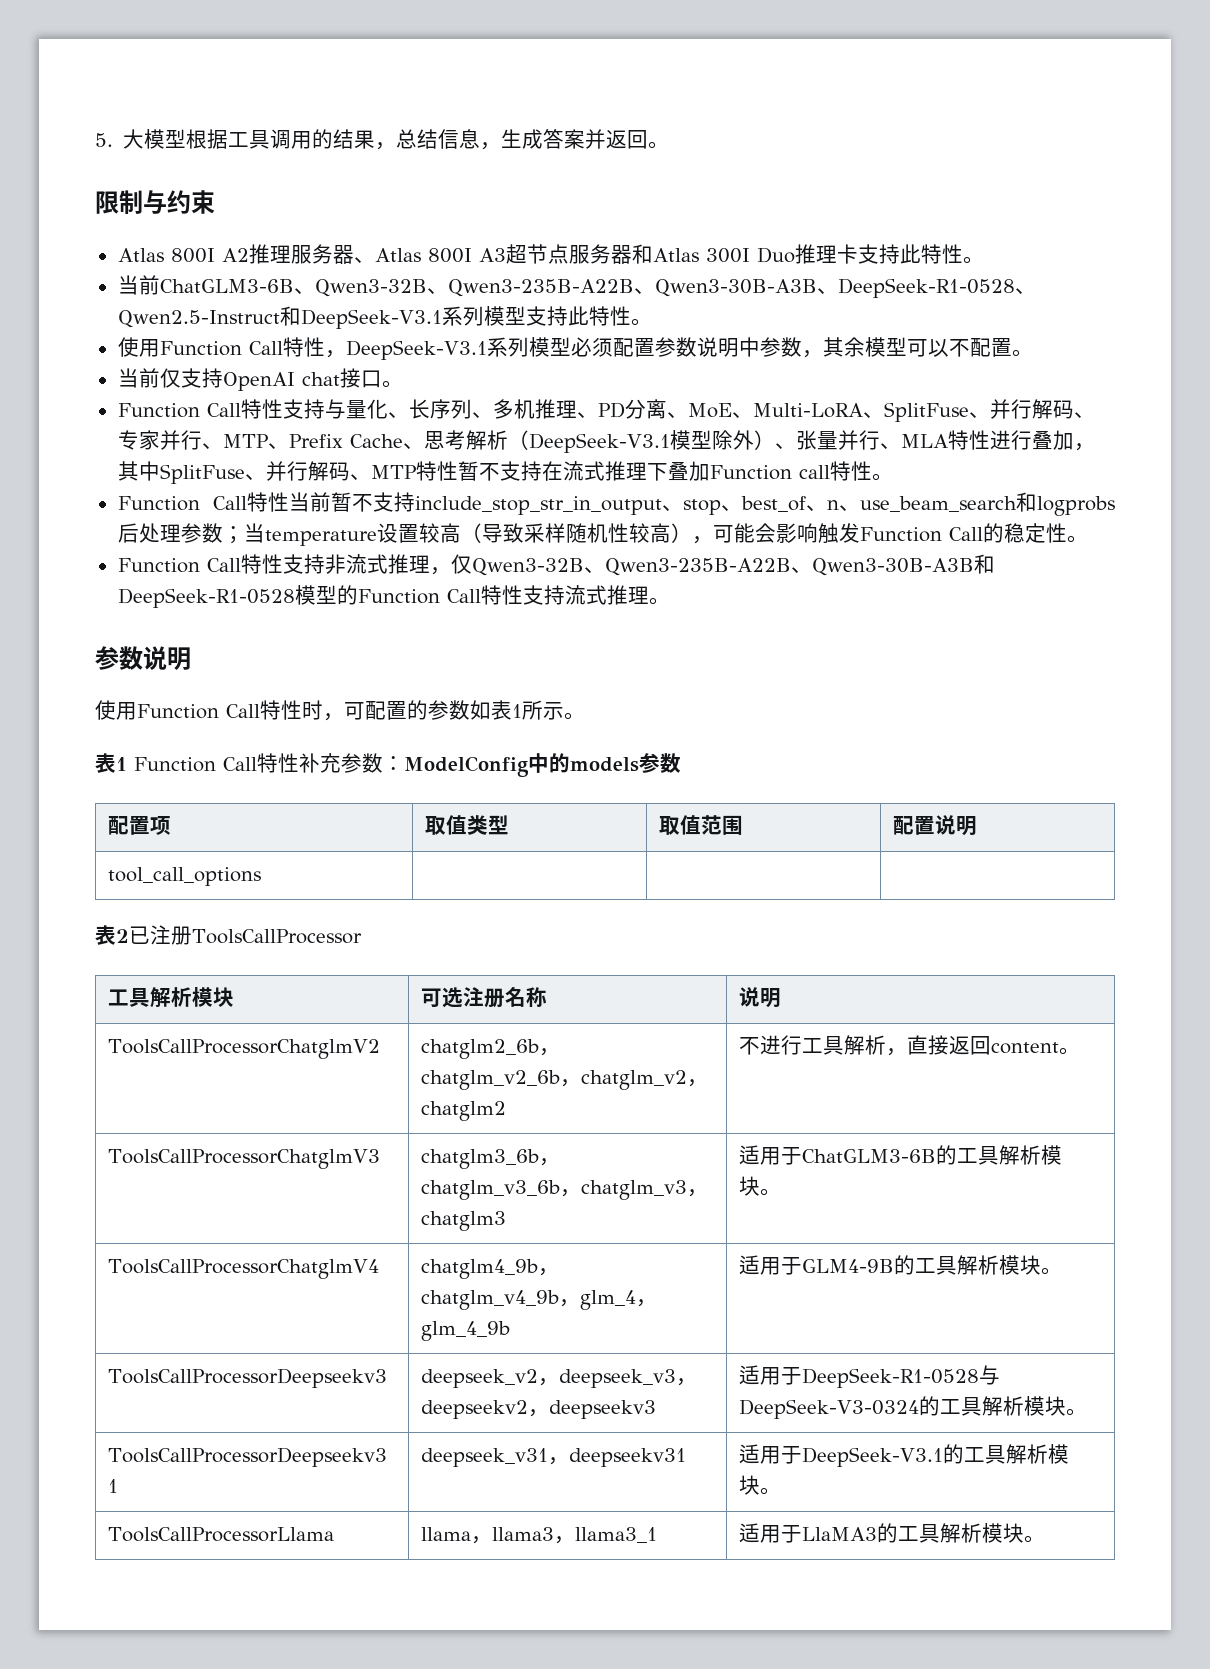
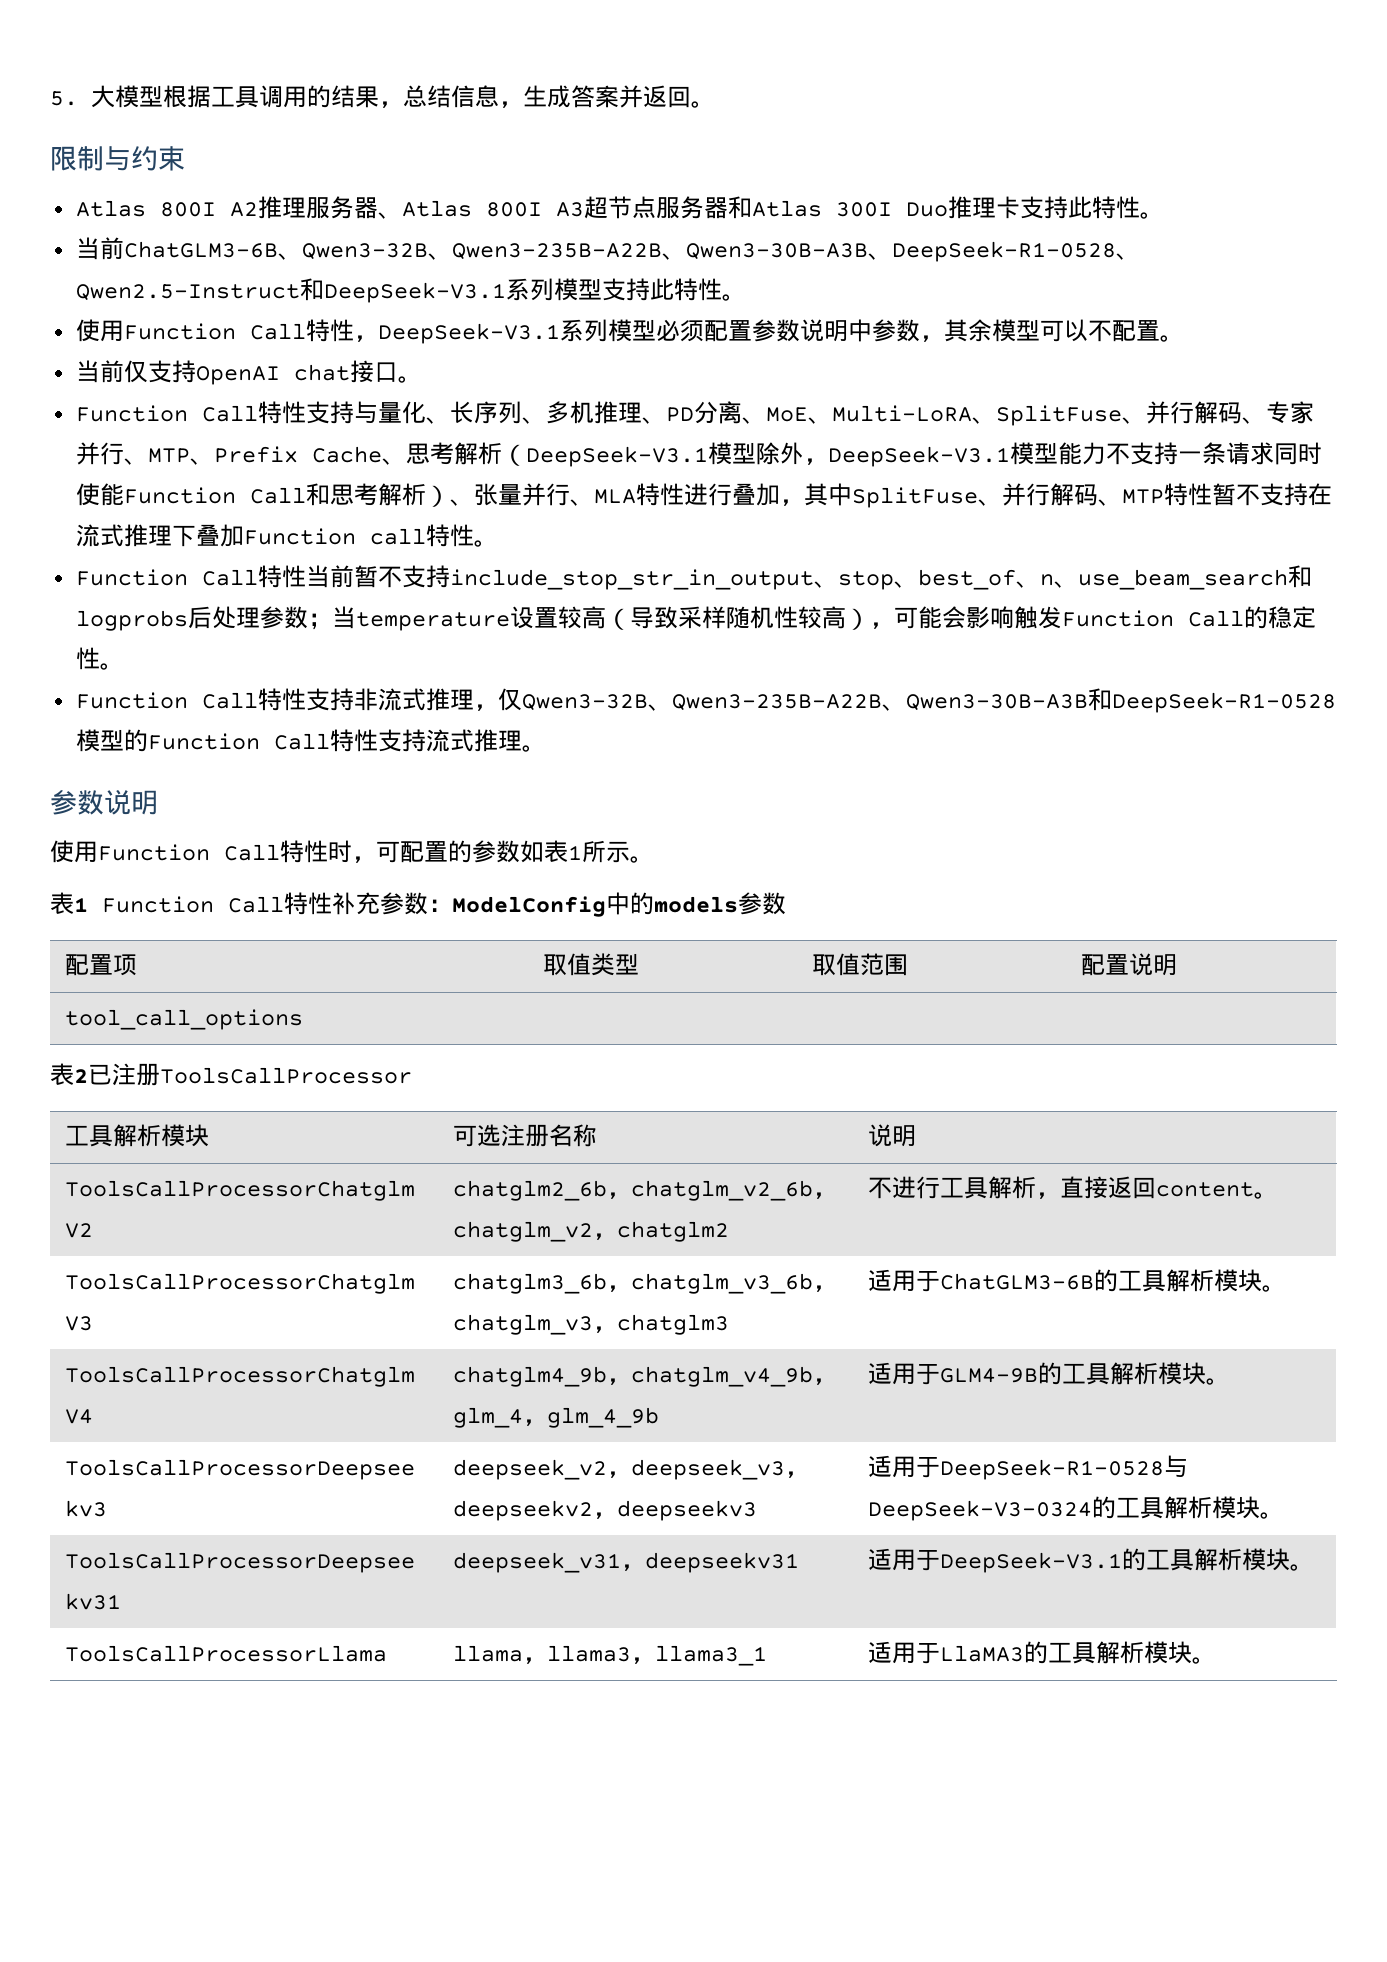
- Function Call特性支持与量化、长序列、多机推理、PD分离、MoE、Multi-LoRA、SplitFuse、并行解码、专家并行、MTP、Prefix Cache、思考解析（DeepSeek-V3.1模型除外）、张量并行、MLA特性进行叠加，其中SplitFuse、并行解码、MTP特性暂不支持在流式推理下叠加Function call特性。
+ Function Call特性支持与量化、长序列、多机推理、PD分离、MoE、Multi-LoRA、SplitFuse、并行解码、专家并行、MTP、Prefix Cache、思考解析（DeepSeek-V3.1模型除外，DeepSeek-V3.1模型能力不支持一条请求同时使能Function Call和思考解析）、张量并行、MLA特性进行叠加，其中SplitFuse、并行解码、MTP特性暂不支持在流式推理下叠加Function call特性。

